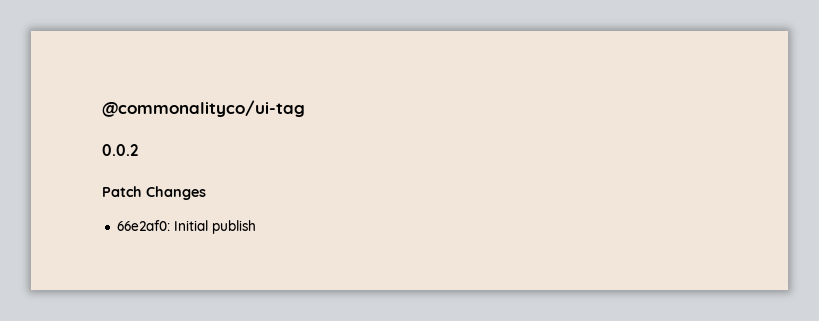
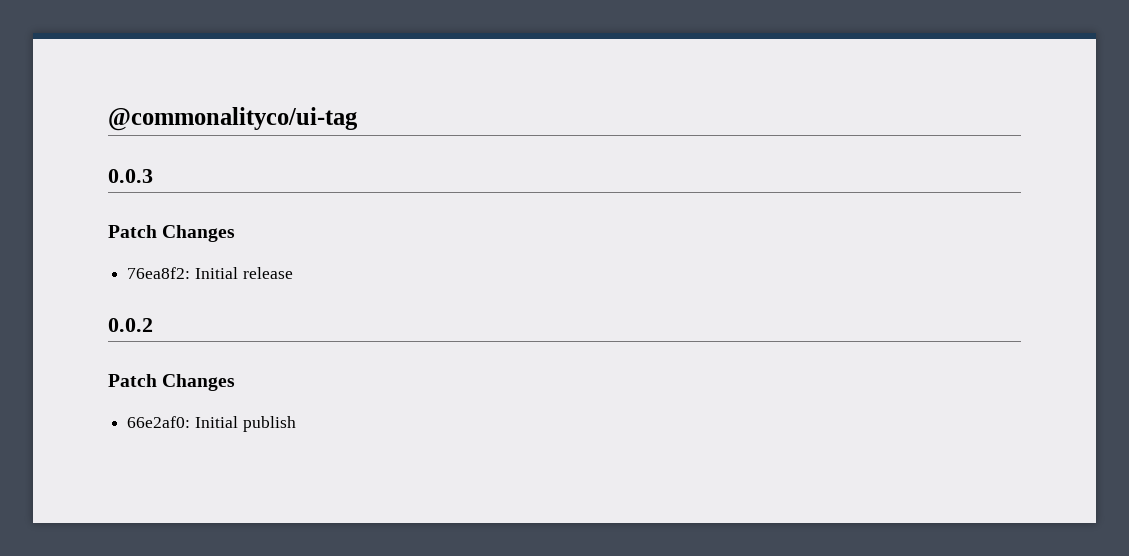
+ 0.0.3
+ Patch Changes
+ 76ea8f2: Initial release

